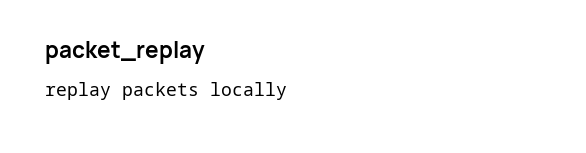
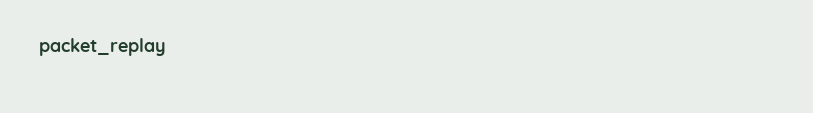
- replay packets locally

